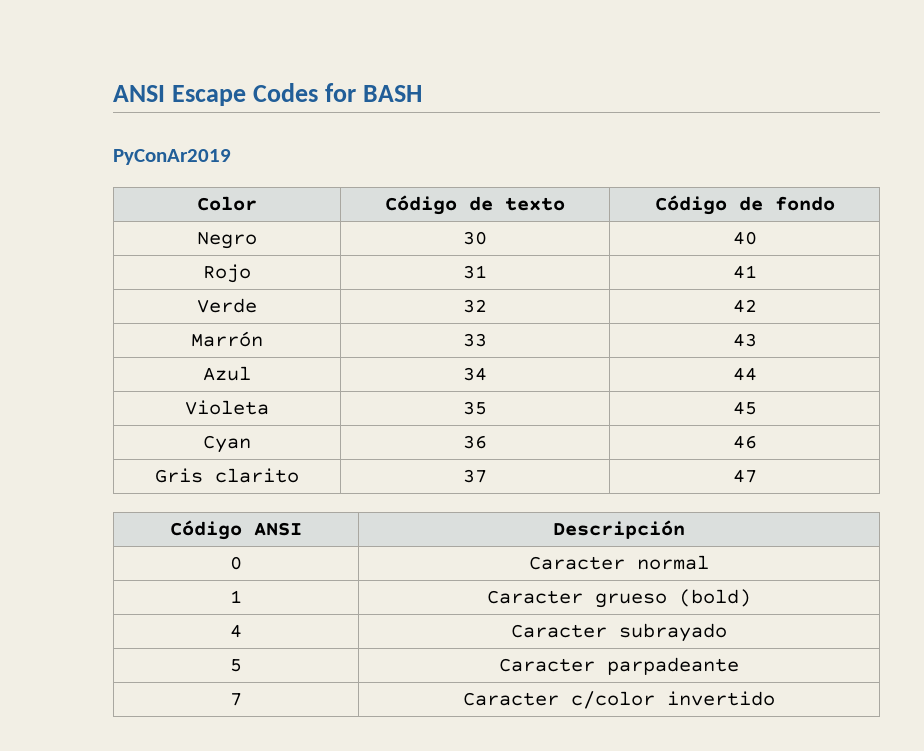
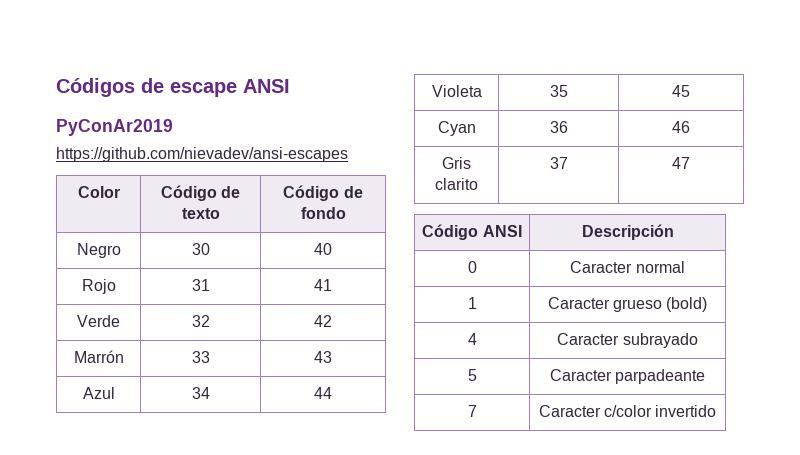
- ANSI Escape Codes for BASH
+ Códigos de escape ANSI
+ https://github.com/nievadev/ansi-escapes

